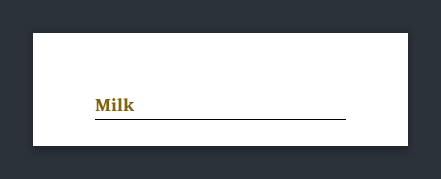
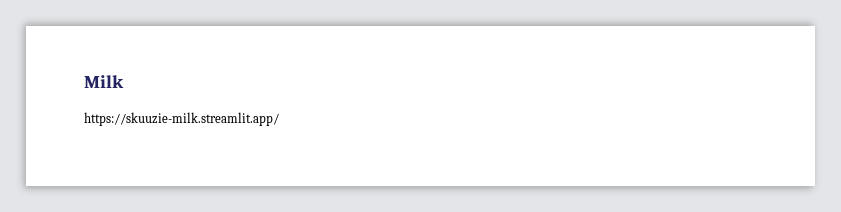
+ https://skuuzie-milk.streamlit.app/

